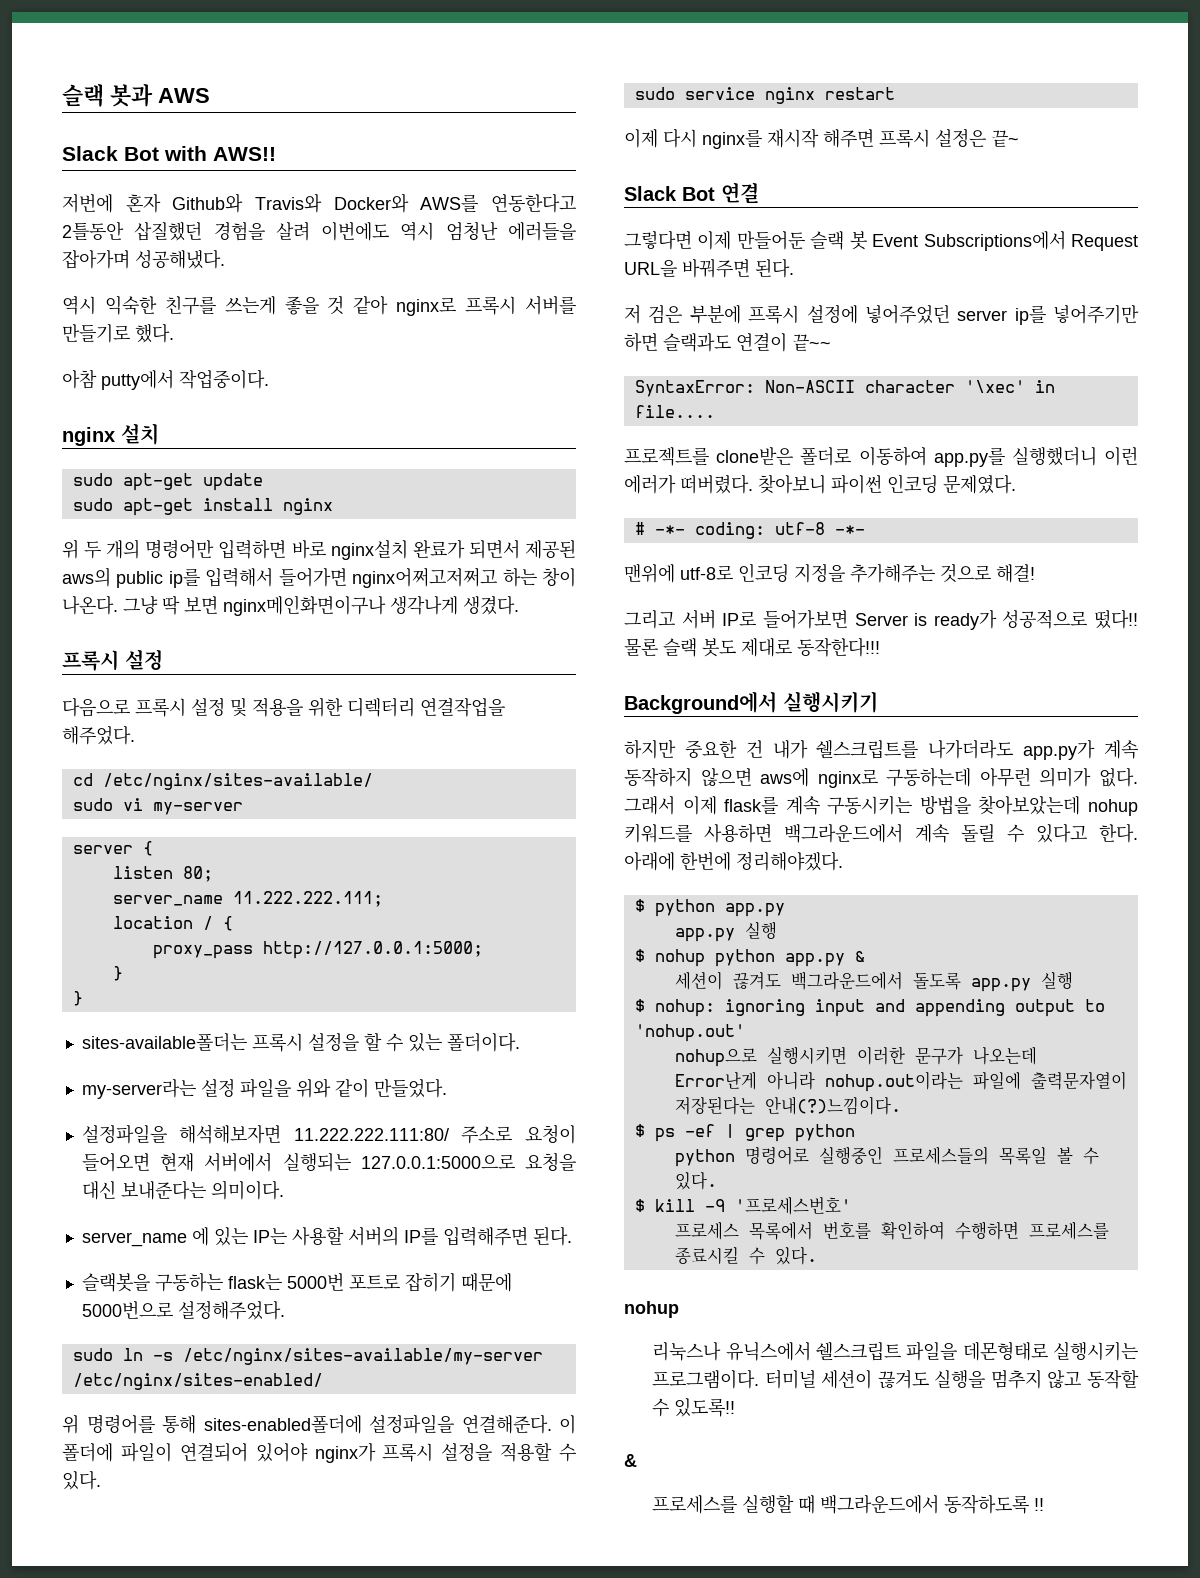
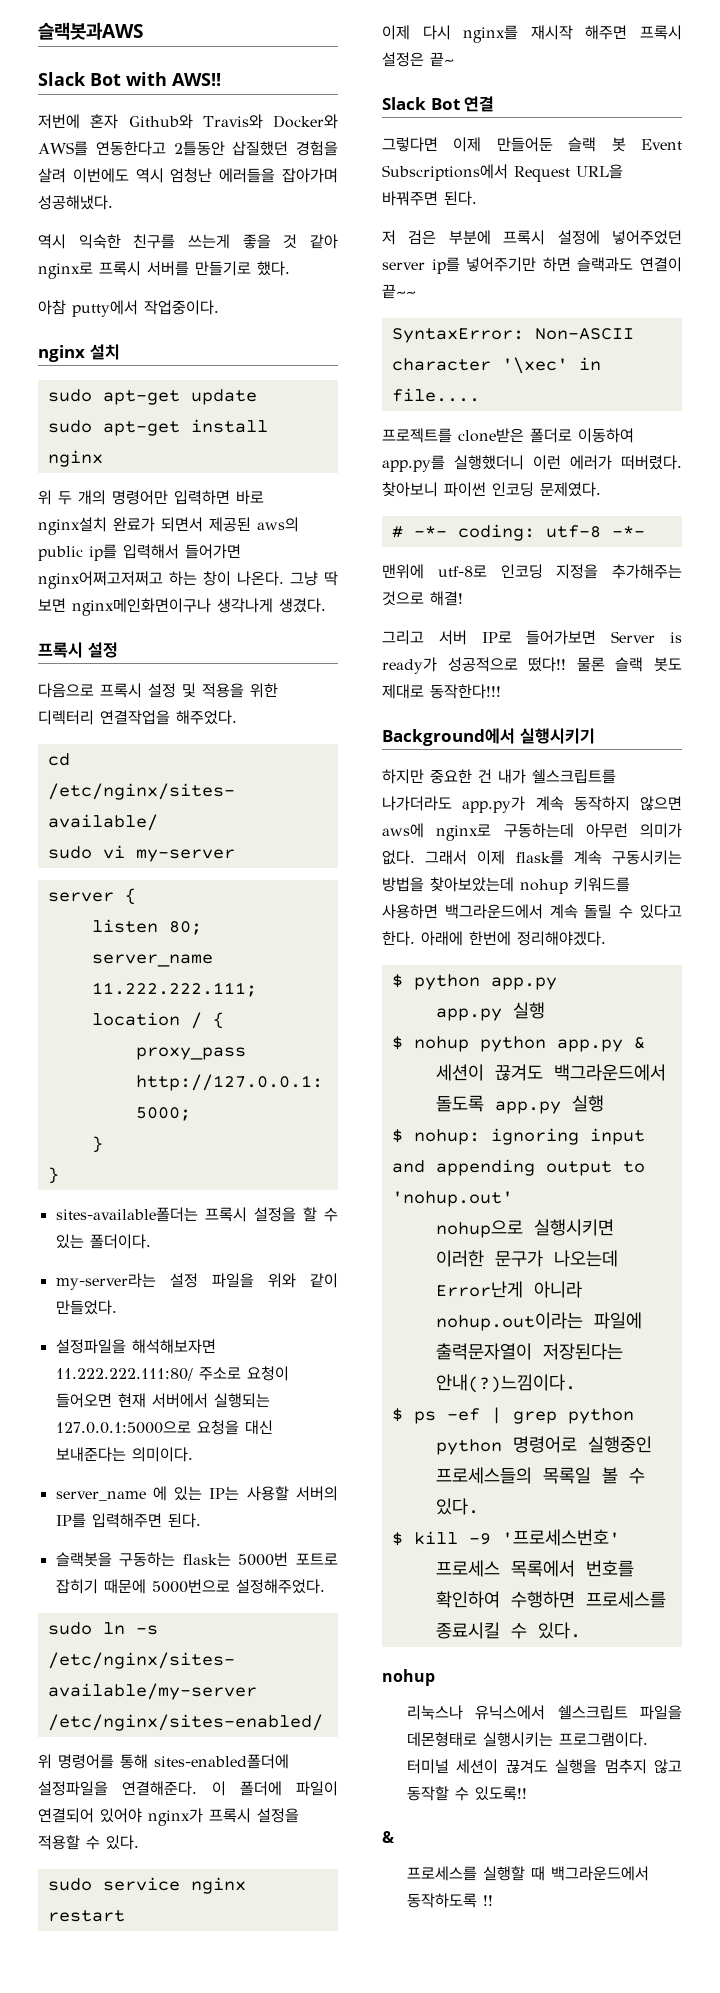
- 슬랙 봇과 AWS
+ 슬랙봇과AWS

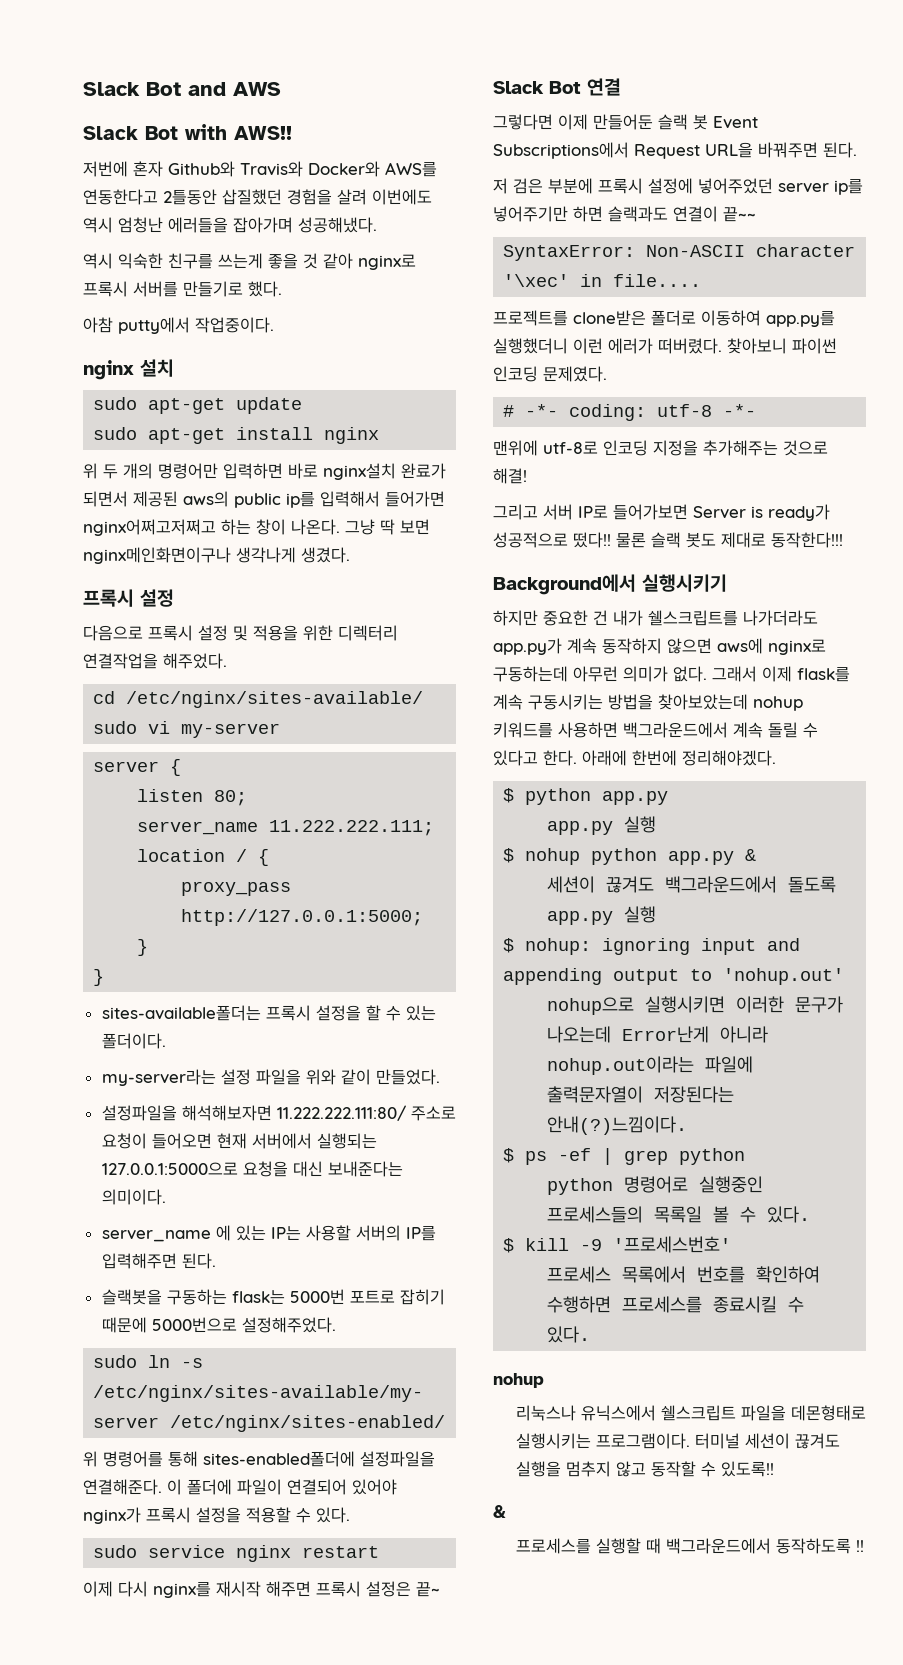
- 슬랙봇과AWS
+ Slack Bot and AWS

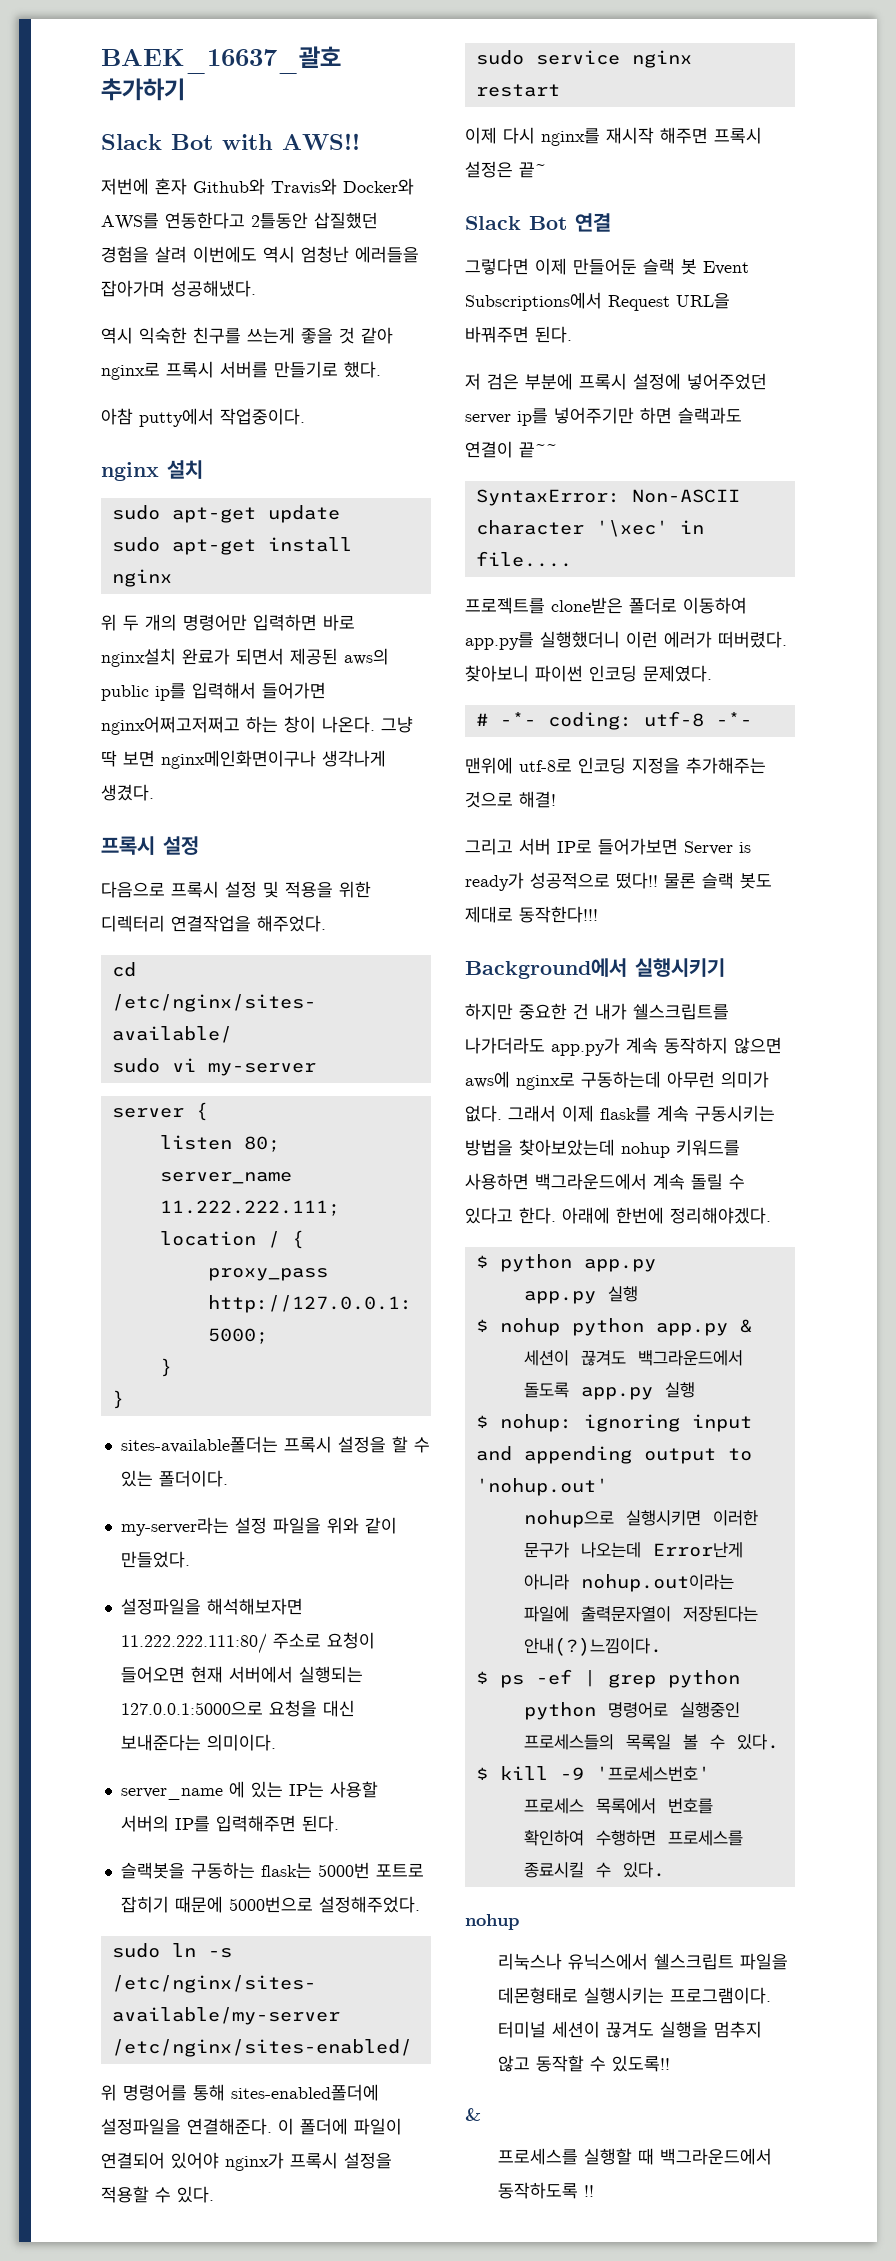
- Slack Bot and AWS
+ BAEK_16637_괄호 추가하기

